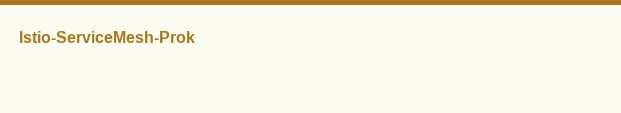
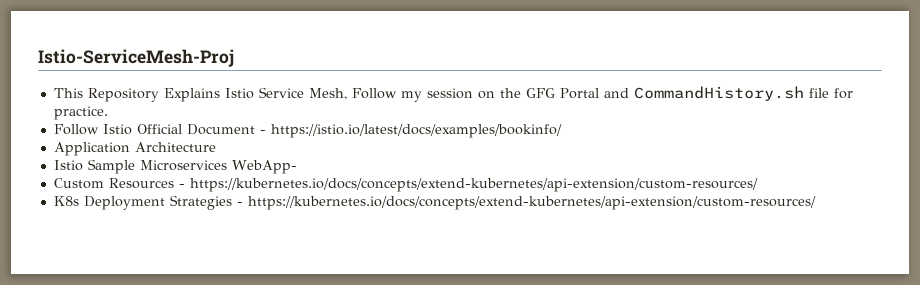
- Istio-ServiceMesh-Prok
+ Istio-ServiceMesh-Proj
+ This Repository Explains Istio Service Mesh, Follow my session on the GFG Portal and CommandHistory.sh file for practice.
+ Follow Istio Official Document - https://istio.io/latest/docs/examples/bookinfo/
+ Application Architecture
+ Istio Sample Microservices WebApp-
+ Custom Resources - https://kubernetes.io/docs/concepts/extend-kubernetes/api-extension/custom-resources/
+ K8s Deployment Strategies - https://kubernetes.io/docs/concepts/extend-kubernetes/api-extension/custom-resources/

